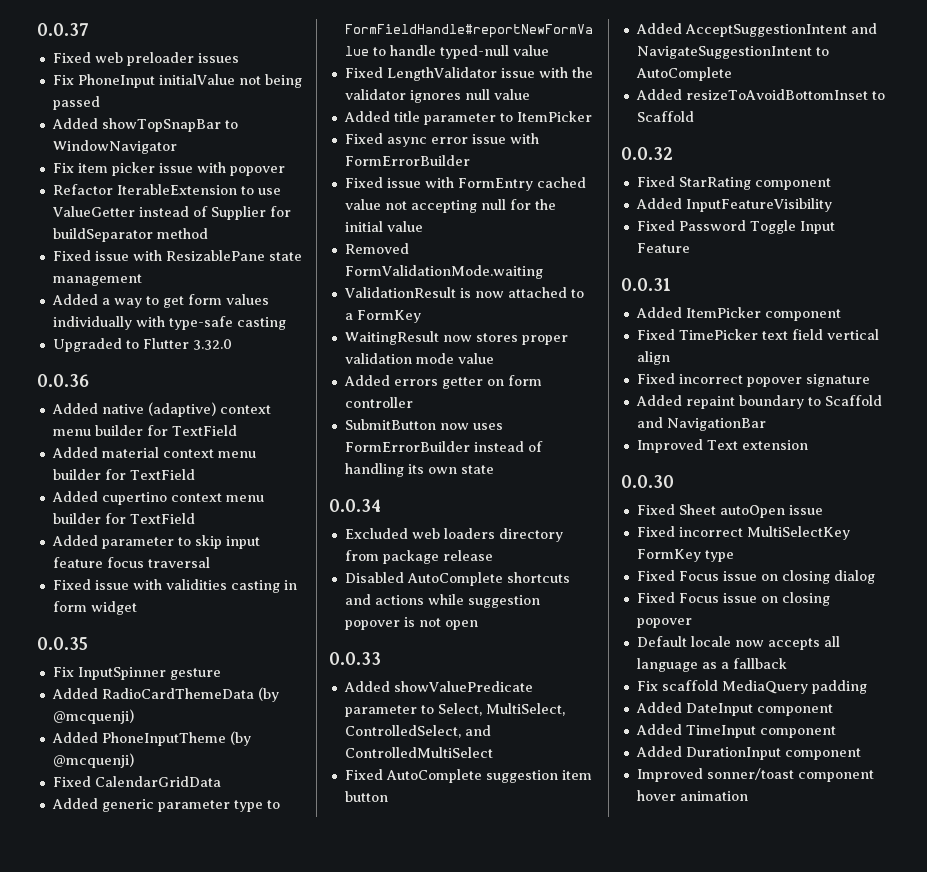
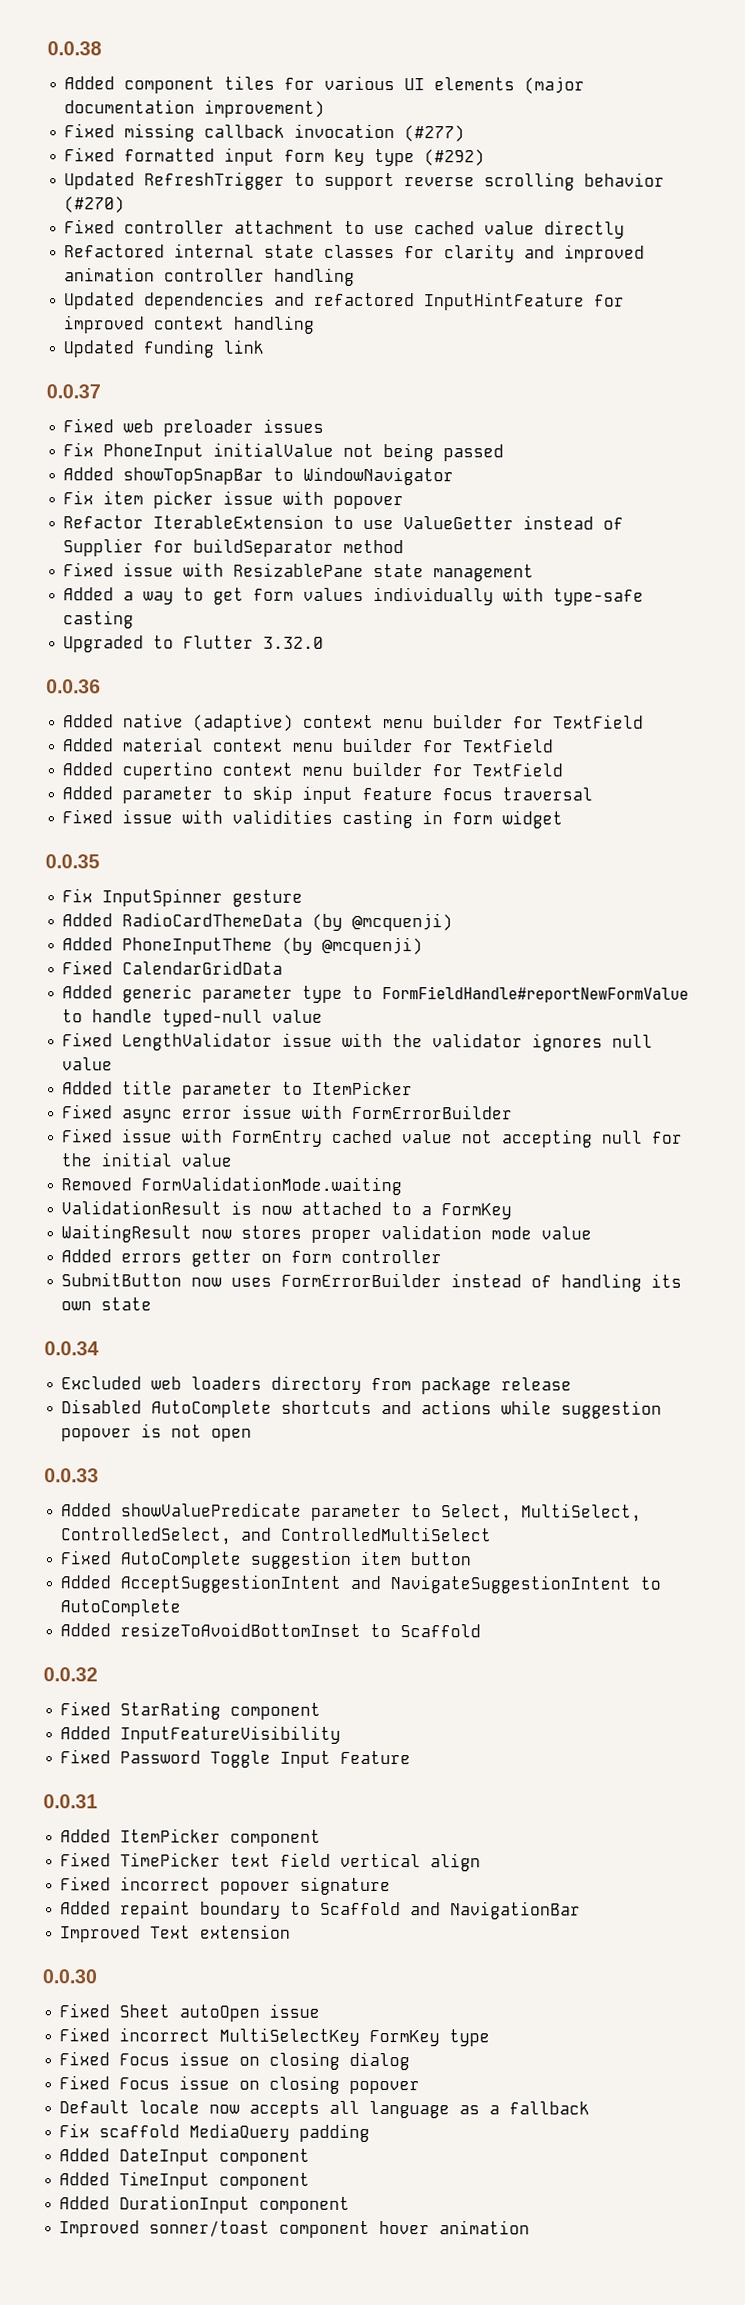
+ 0.0.38
+ Added component tiles for various UI elements (major documentation improvement)
+ Fixed missing callback invocation (#277)
+ Fixed formatted input form key type (#292)
+ Updated RefreshTrigger to support reverse scrolling behavior (#270)
+ Fixed controller attachment to use cached value directly
+ Refactored internal state classes for clarity and improved animation controller handling
+ Updated dependencies and refactored InputHintFeature for improved context handling
+ Updated funding link

